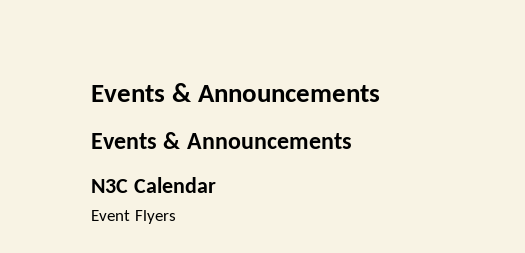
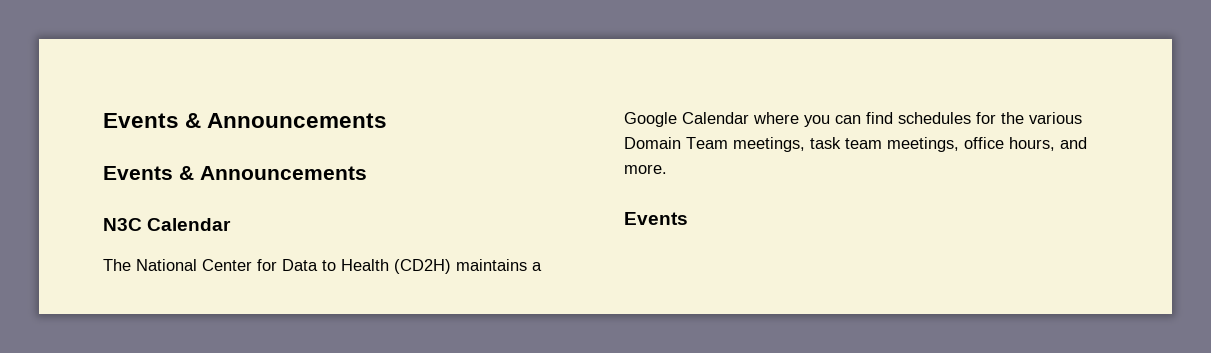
- Event Flyers
+ The National Center for Data to Health (CD2H) maintains a Google Calendar where you can find schedules for the various Domain Team meetings, task team meetings, office hours, and more.
+ Events

